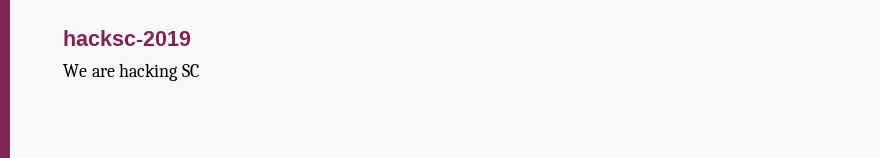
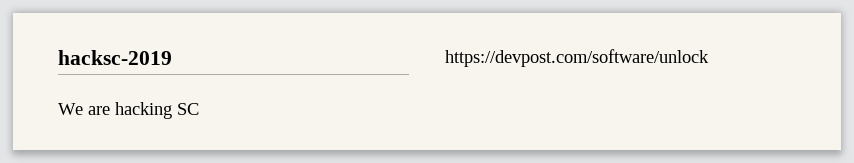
- We are hacking SC
+ We are hacking SC https://devpost.com/software/unlock

